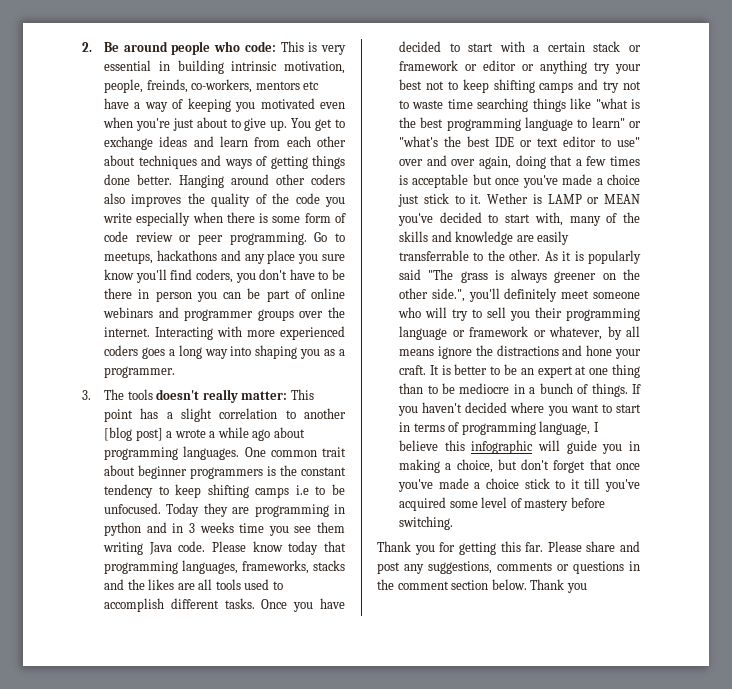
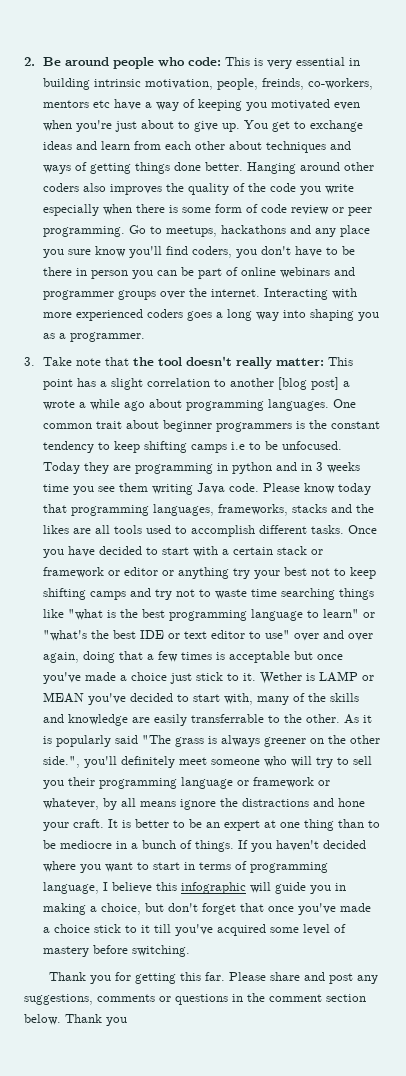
- 3. The tools doesn't really matter: This point has a slight correlation to another [blog post] a wrote a while ago about programming languages.
+ 3. Take note that the tool doesn't really matter: This point has a slight correlation to another [blog post] a wrote a while ago about programming languages.

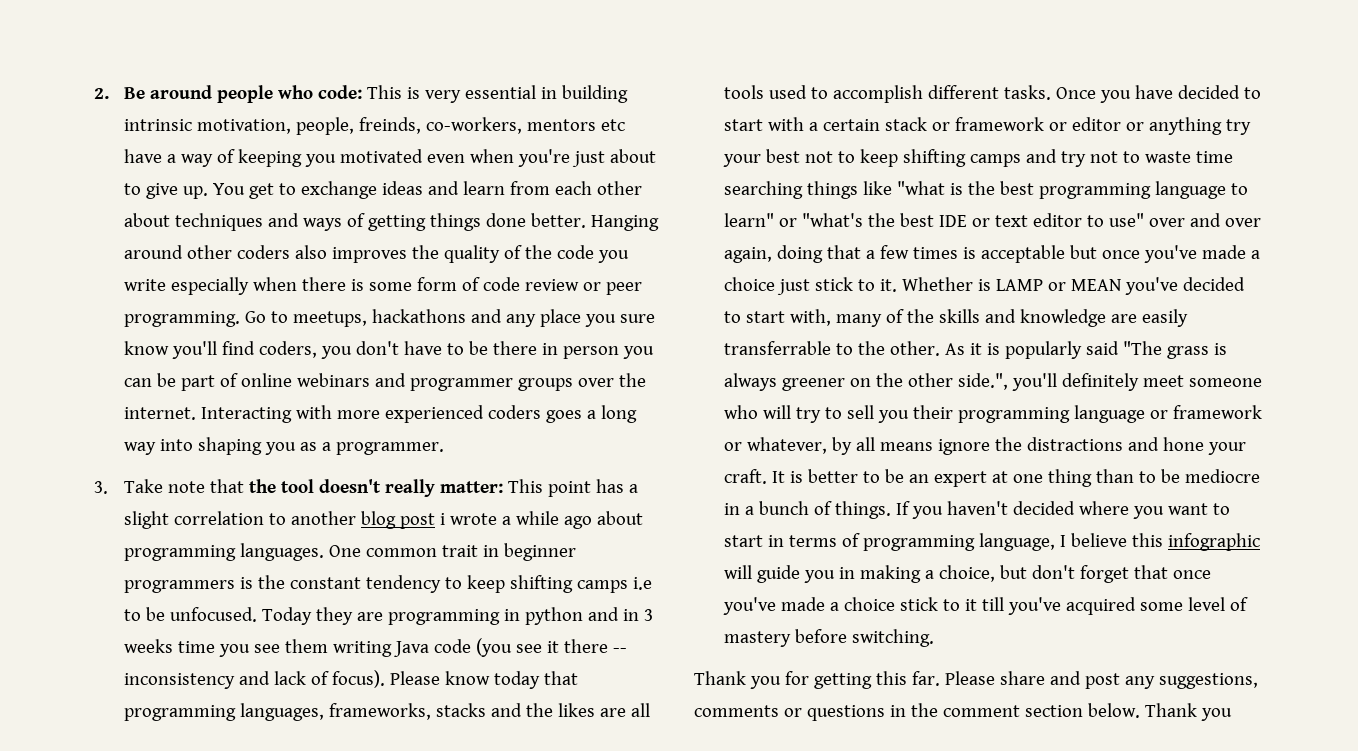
- 3. Take note that the tool doesn't really matter: This point has a slight correlation to another [blog post] a wrote a while ago about programming languages.
+ 3. Take note that the tool doesn't really matter: This point has a slight correlation to another blog post i wrote a while ago about programming languages.
- One common trait about beginner programmers is the constant tendency to keep shifting camps i.e to be unfocused.
+ One common trait in beginner programmers is the constant tendency to keep shifting camps i.e to be unfocused.
- Today they are programming in python and in 3 weeks time you see them writing Java code.
+ Today they are programming in python and in 3 weeks time you see them writing Java code (you see it there -- inconsistency and lack of focus).
- Wether is LAMP or MEAN you've decided to start with, many of the skills and knowledge are easily transferrable to the other.
+ Whether is LAMP or MEAN you've decided to start with, many of the skills and knowledge are easily transferrable to the other.

